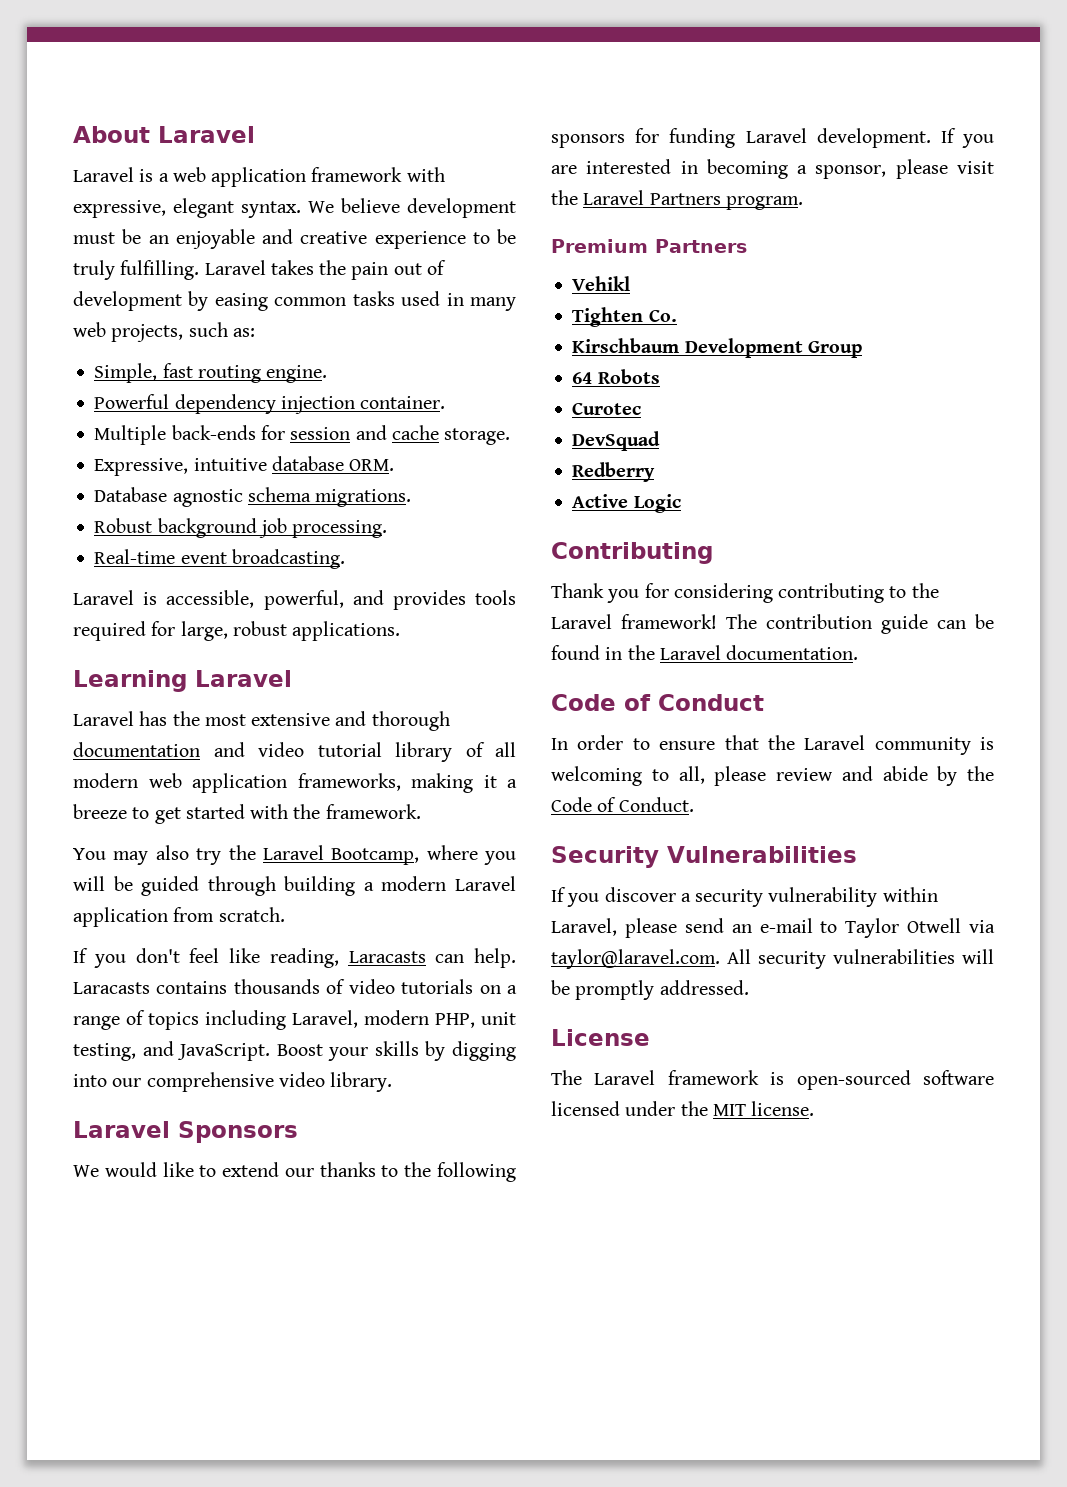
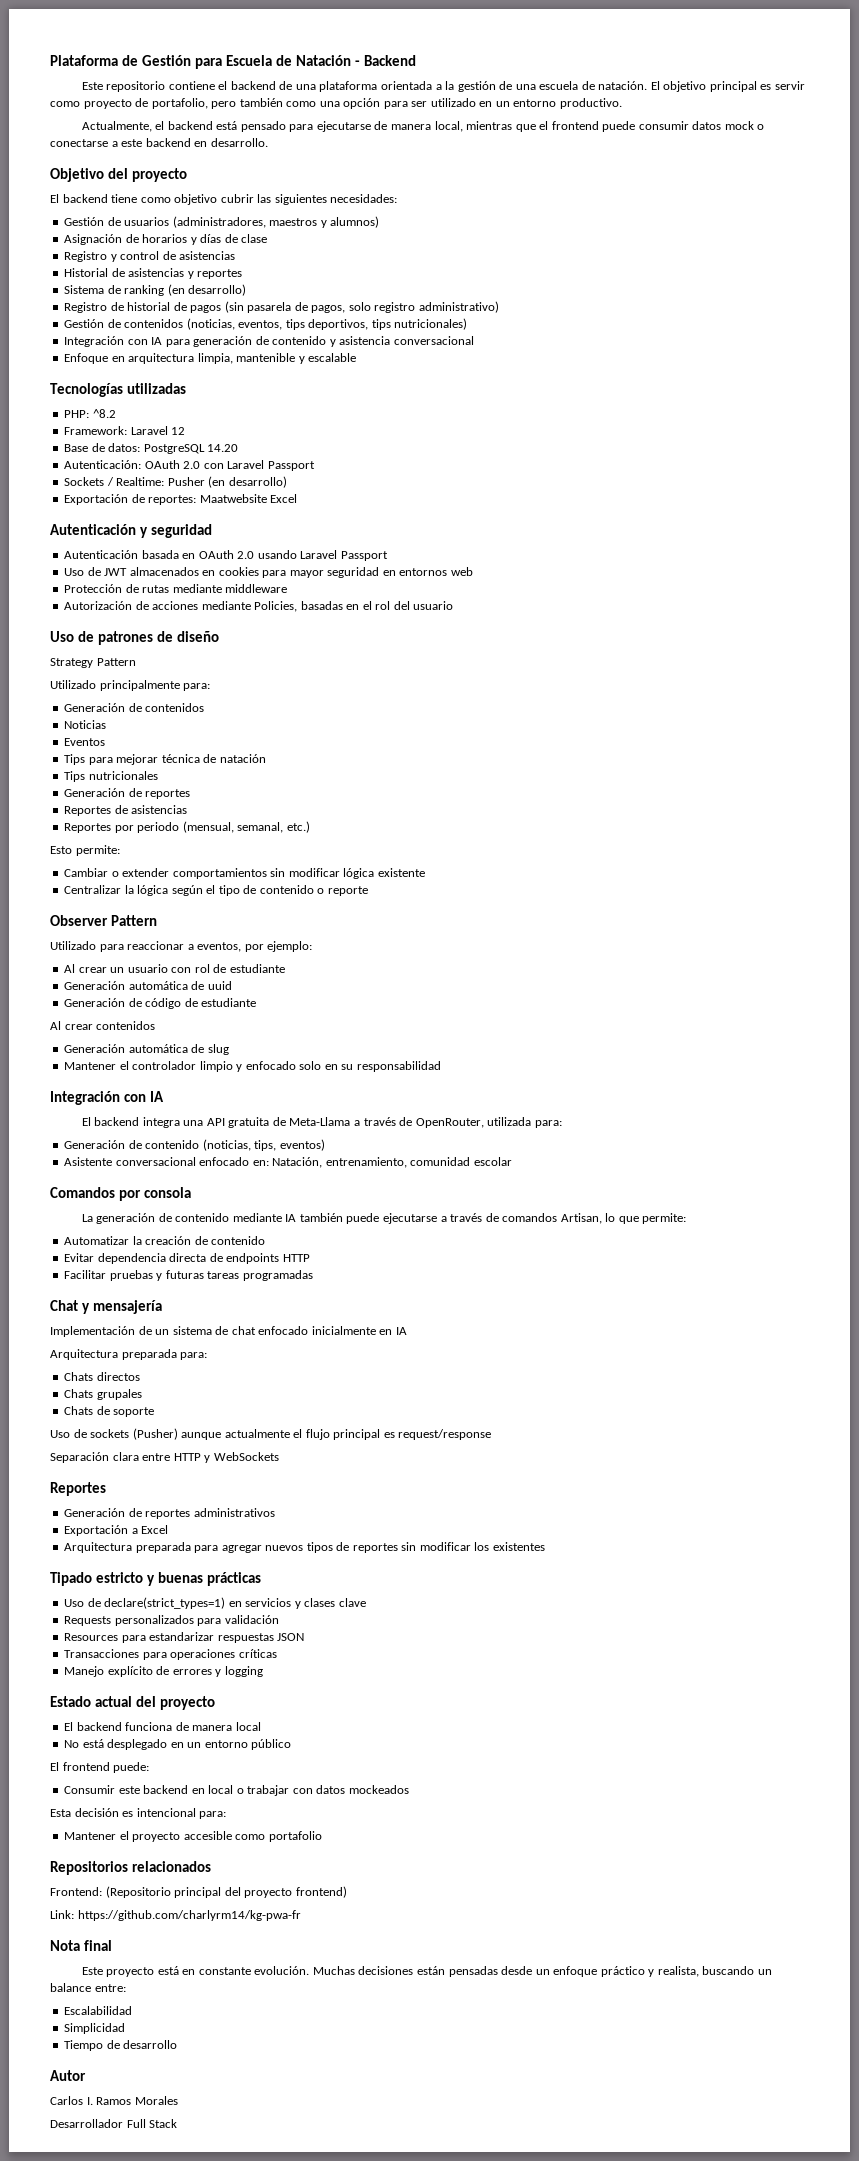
- About Laravel
- Laravel is a web application framework with expressive, elegant syntax. We believe development must be an enjoyable and creative experience to be truly fulfilling. Laravel takes the pain out of development by easing common tasks used in many web projects, such as:
- Simple, fast routing engine.
- Powerful dependency injection container.
- Multiple back-ends for session and cache storage.
- Expressive, intuitive database ORM.
- Database agnostic schema migrations.
- Robust background job processing.
- Real-time event broadcasting.
- Laravel is accessible, powerful, and provides tools required for large, robust applications.
- Learning Laravel
- Laravel has the most extensive and thorough documentation and video tutorial library of all modern web application frameworks, making it a breeze to get started with the framework.
- You may also try the Laravel Bootcamp, where you will be guided through building a modern Laravel application from scratch.
- If you don't feel like reading, Laracasts can help. Laracasts contains thousands of video tutorials on a range of topics including Laravel, modern PHP, unit testing, and JavaScript. Boost your skills by digging into our comprehensive video library.
- Laravel Sponsors
- We would like to extend our thanks to the following sponsors for funding Laravel development. If you are interested in becoming a sponsor, please visit the Laravel Partners program.
- Premium Partners
- Vehikl
- Tighten Co.
- Kirschbaum Development Group
- 64 Robots
- Curotec
- DevSquad
- Redberry
- Active Logic
- Contributing
- Thank you for considering contributing to the Laravel framework! The contribution guide can be found in the Laravel documentation.
- Code of Conduct
- In order to ensure that the Laravel community is welcoming to all, please review and abide by the Code of Conduct.
- Security Vulnerabilities
- If you discover a security vulnerability within Laravel, please send an e-mail to Taylor Otwell via taylor@laravel.com. All security vulnerabilities will be promptly addressed.
- License
- The Laravel framework is open-sourced software licensed under the MIT license.
+ Plataforma de Gestión para Escuela de Natación - Backend
+ Este repositorio contiene el backend de una plataforma orientada a la gestión de una escuela de natación. El objetivo principal es servir como proyecto de portafolio, pero también como una opción para ser utilizado en un entorno productivo.
+ Actualmente, el backend está pensado para ejecutarse de manera local, mientras que el frontend puede consumir datos mock o conectarse a este backend en desarrollo.
+ Objetivo del proyecto
+ El backend tiene como objetivo cubrir las siguientes necesidades:
+ Gestión de usuarios (administradores, maestros y alumnos)
+ Asignación de horarios y días de clase
+ Registro y control de asistencias
+ Historial de asistencias y reportes
+ Sistema de ranking (en desarrollo)
+ Registro de historial de pagos (sin pasarela de pagos, solo registro administrativo)
+ Gestión de contenidos (noticias, eventos, tips deportivos, tips nutricionales)
+ Integración con IA para generación de contenido y asistencia conversacional
+ Enfoque en arquitectura limpia, mantenible y escalable
+ Tecnologías utilizadas
+ PHP: ^8.2
+ Framework: Laravel 12
+ Base de datos: PostgreSQL 14.20
+ Autenticación: OAuth 2.0 con Laravel Passport
+ Sockets / Realtime: Pusher (en desarrollo)
+ Exportación de reportes: Maatwebsite Excel
+ Autenticación y seguridad
+ Autenticación basada en OAuth 2.0 usando Laravel Passport
+ Uso de JWT almacenados en cookies para mayor seguridad en entornos web
+ Protección de rutas mediante middleware
+ Autorización de acciones mediante Policies, basadas en el rol del usuario
+ Uso de patrones de diseño
+ Strategy Pattern
+ Utilizado principalmente para:
+ Generación de contenidos
+ Noticias
+ Eventos
+ Tips para mejorar técnica de natación
+ Tips nutricionales
+ Generación de reportes
+ Reportes de asistencias
+ Reportes por periodo (mensual, semanal, etc.)
+ Esto permite:
+ Cambiar o extender comportamientos sin modificar lógica existente
+ Centralizar la lógica según el tipo de contenido o reporte
+ Observer Pattern
+ Utilizado para reaccionar a eventos, por ejemplo:
+ Al crear un usuario con rol de estudiante
+ Generación automática de uuid
+ Generación de código de estudiante
+ Al crear contenidos
+ Generación automática de slug
+ Mantener el controlador limpio y enfocado solo en su responsabilidad
+ Integración con IA
+ El backend integra una API gratuita de Meta-Llama a través de OpenRouter, utilizada para:
+ Generación de contenido (noticias, tips, eventos)
+ Asistente conversacional enfocado en: Natación, entrenamiento, comunidad escolar
+ Comandos por consola
+ La generación de contenido mediante IA también puede ejecutarse a través de comandos Artisan, lo que permite:
+ Automatizar la creación de contenido
+ Evitar dependencia directa de endpoints HTTP
+ Facilitar pruebas y futuras tareas programadas
+ Chat y mensajería
+ Implementación de un sistema de chat enfocado inicialmente en IA
+ Arquitectura preparada para:
+ Chats directos
+ Chats grupales
+ Chats de soporte
+ Uso de sockets (Pusher) aunque actualmente el flujo principal es request/response
+ Separación clara entre HTTP y WebSockets
+ Reportes
+ Generación de reportes administrativos
+ Exportación a Excel
+ Arquitectura preparada para agregar nuevos tipos de reportes sin modificar los existentes
+ Tipado estricto y buenas prácticas
+ Uso de declare(strict_types=1) en servicios y clases clave
+ Requests personalizados para validación
+ Resources para estandarizar respuestas JSON
+ Transacciones para operaciones críticas
+ Manejo explícito de errores y logging
+ Estado actual del proyecto
+ El backend funciona de manera local
+ No está desplegado en un entorno público
+ El frontend puede:
+ Consumir este backend en local o trabajar con datos mockeados
+ Esta decisión es intencional para:
+ Mantener el proyecto accesible como portafolio
+ Repositorios relacionados
+ Frontend: (Repositorio principal del proyecto frontend)
+ Link: https://github.com/charlyrm14/kg-pwa-fr
+ Nota final
+ Este proyecto está en constante evolución. Muchas decisiones están pensadas desde un enfoque práctico y realista, buscando un balance entre:
+ Escalabilidad
+ Simplicidad
+ Tiempo de desarrollo
+ Autor
+ Carlos I. Ramos Morales
+ Desarrollador Full Stack

